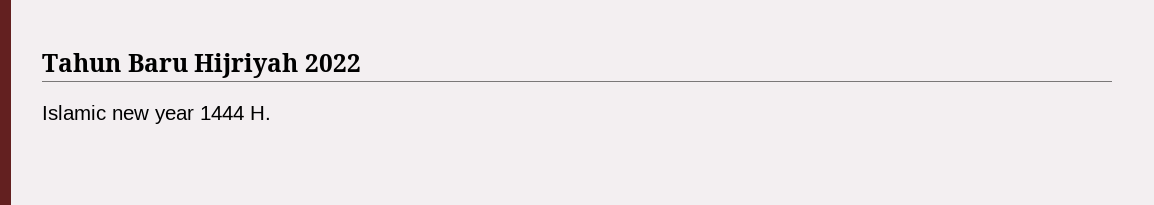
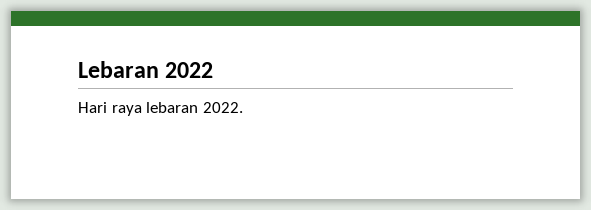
- Tahun Baru Hijriyah 2022
- Islamic new year 1444 H.
+ Lebaran 2022
+ Hari raya lebaran 2022.

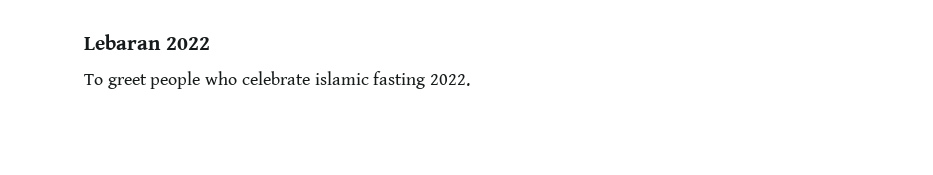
- Hari raya lebaran 2022.
+ To greet people who celebrate islamic fasting 2022.

